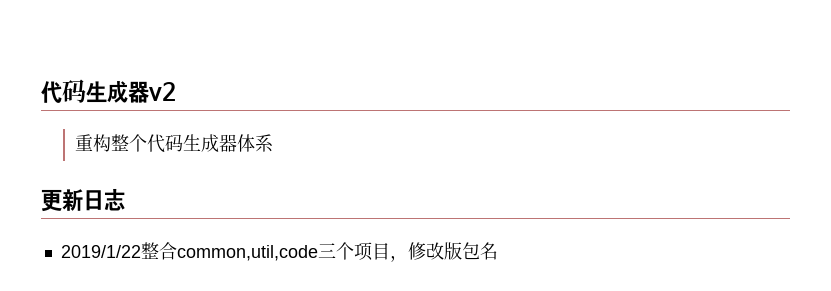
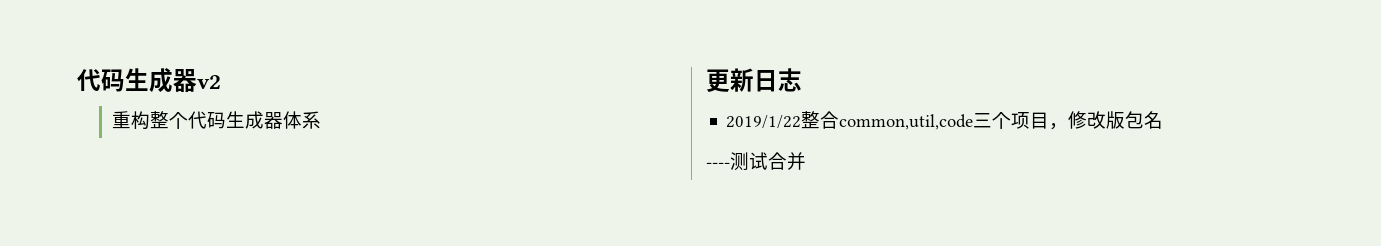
+ ----测试合并

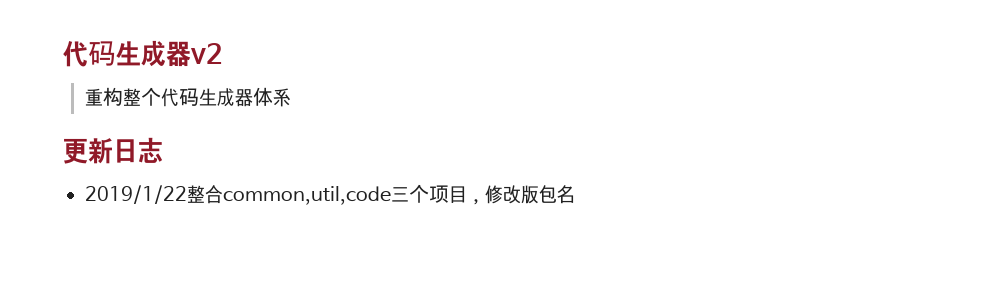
- ----测试合并

